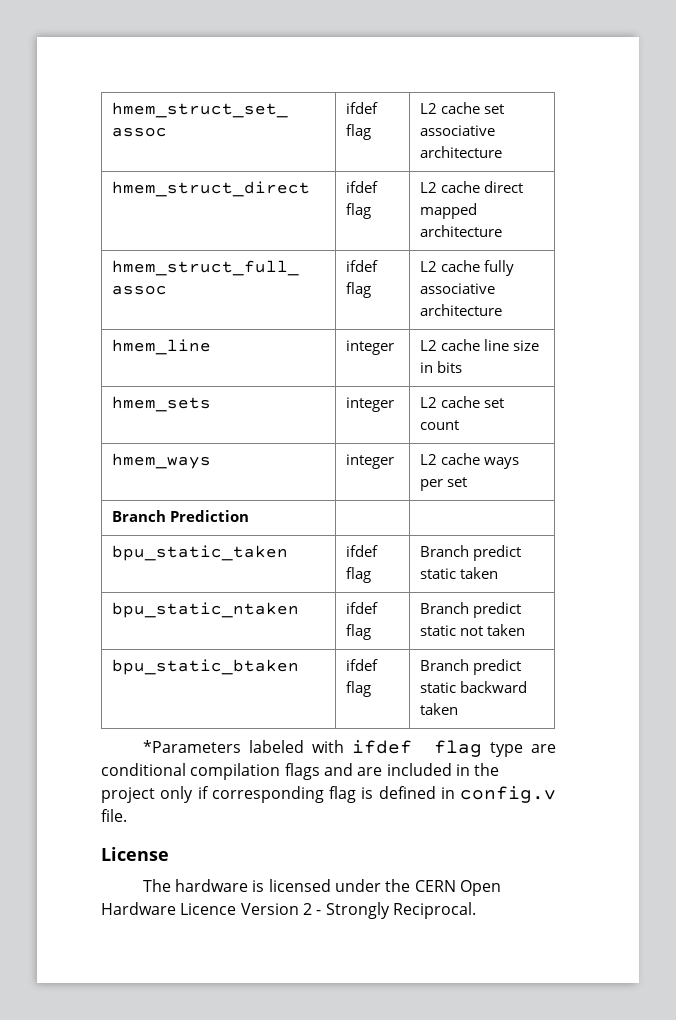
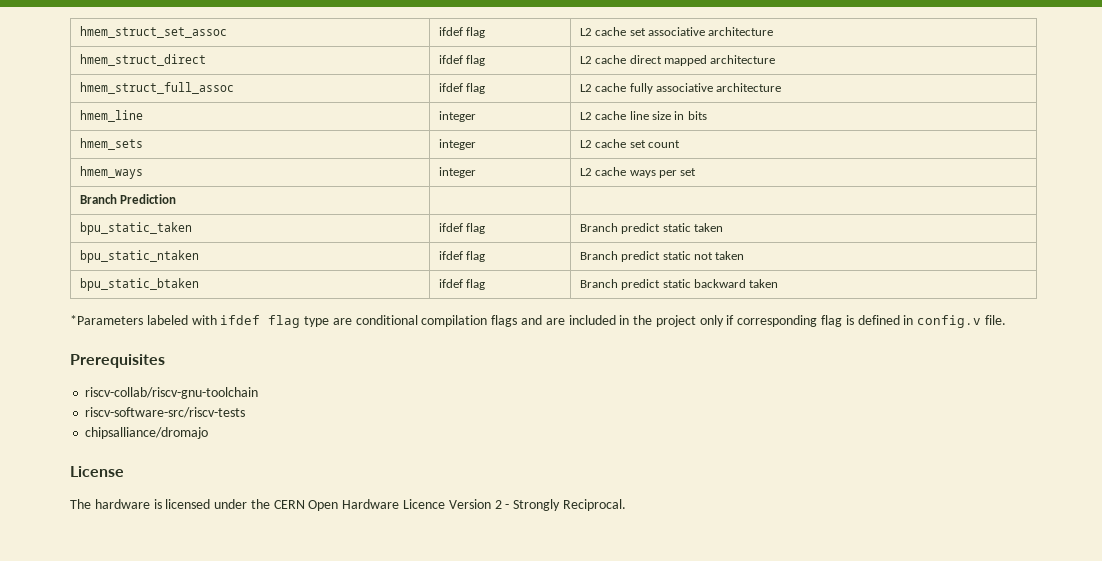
+ Prerequisites
+ riscv-collab/riscv-gnu-toolchain
+ riscv-software-src/riscv-tests
+ chipsalliance/dromajo

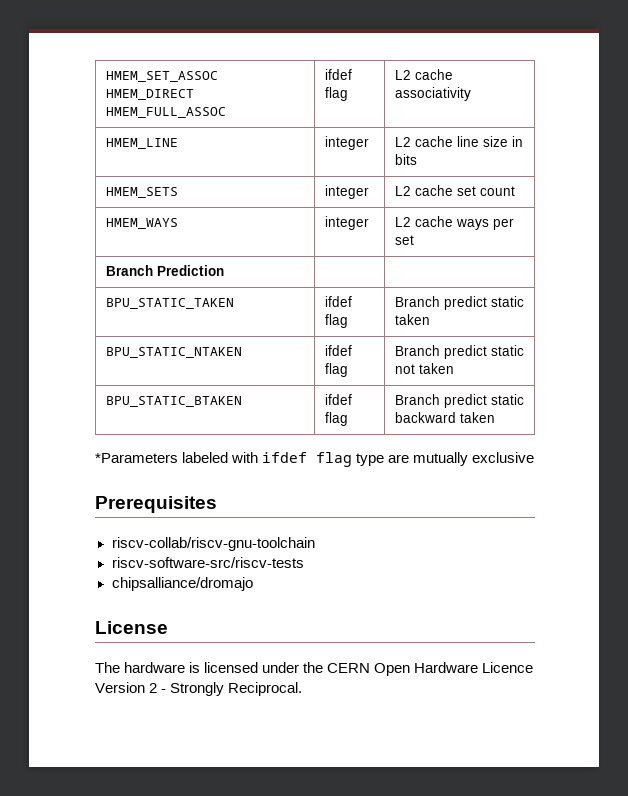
- hmem_struct_set_assoc | ifdef flag | L2 cache set associative architecture
- hmem_struct_direct | ifdef flag | L2 cache direct mapped architecture
- hmem_struct_full_assoc | ifdef flag | L2 cache fully associative architecture
- hmem_line | integer | L2 cache line size in bits
+ HMEM_SET_ASSOC HMEM_DIRECT HMEM_FULL_ASSOC | ifdef flag | L2 cache associativity
+ HMEM_LINE | integer | L2 cache line size in bits
- hmem_sets | integer | L2 cache set count
+ HMEM_SETS | integer | L2 cache set count
- hmem_ways | integer | L2 cache ways per set
+ HMEM_WAYS | integer | L2 cache ways per set
- bpu_static_taken | ifdef flag | Branch predict static taken
+ BPU_STATIC_TAKEN | ifdef flag | Branch predict static taken
- bpu_static_ntaken | ifdef flag | Branch predict static not taken
+ BPU_STATIC_NTAKEN | ifdef flag | Branch predict static not taken
- bpu_static_btaken | ifdef flag | Branch predict static backward taken
+ BPU_STATIC_BTAKEN | ifdef flag | Branch predict static backward taken
- *Parameters labeled with ifdef flag type are conditional compilation flags and are included in the project only if corresponding flag is defined in config.v file.
+ *Parameters labeled with ifdef flag type are mutually exclusive

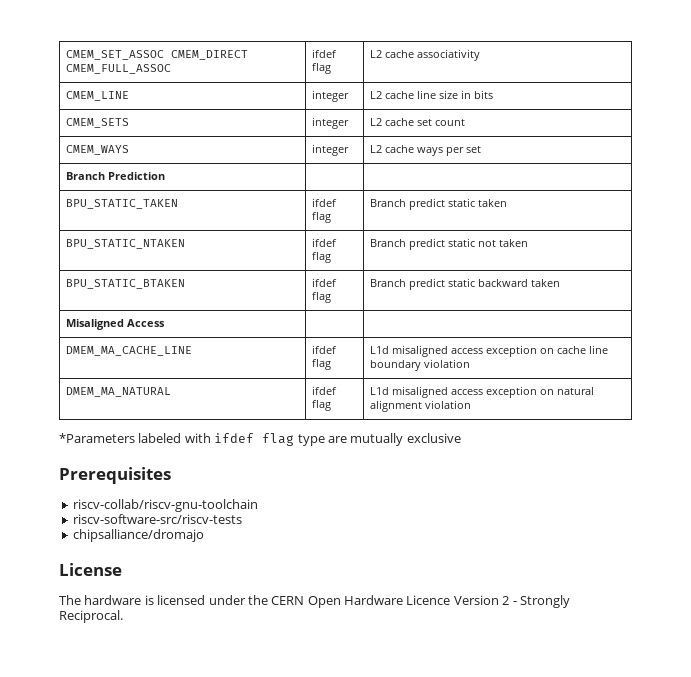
- HMEM_SET_ASSOC HMEM_DIRECT HMEM_FULL_ASSOC | ifdef flag | L2 cache associativity
+ CMEM_SET_ASSOC CMEM_DIRECT CMEM_FULL_ASSOC | ifdef flag | L2 cache associativity
- HMEM_LINE | integer | L2 cache line size in bits
+ CMEM_LINE | integer | L2 cache line size in bits
- HMEM_SETS | integer | L2 cache set count
+ CMEM_SETS | integer | L2 cache set count
- HMEM_WAYS | integer | L2 cache ways per set
+ CMEM_WAYS | integer | L2 cache ways per set
+ Misaligned Access | |
+ DMEM_MA_CACHE_LINE | ifdef flag | L1d misaligned access exception on cache line boundary violation
+ DMEM_MA_NATURAL | ifdef flag | L1d misaligned access exception on natural alignment violation

